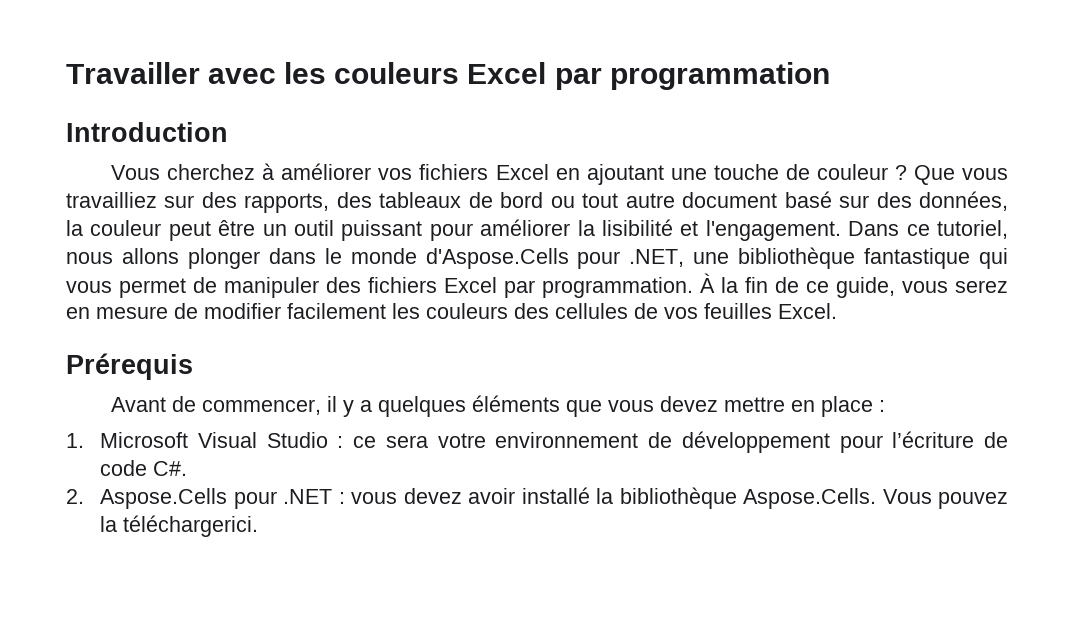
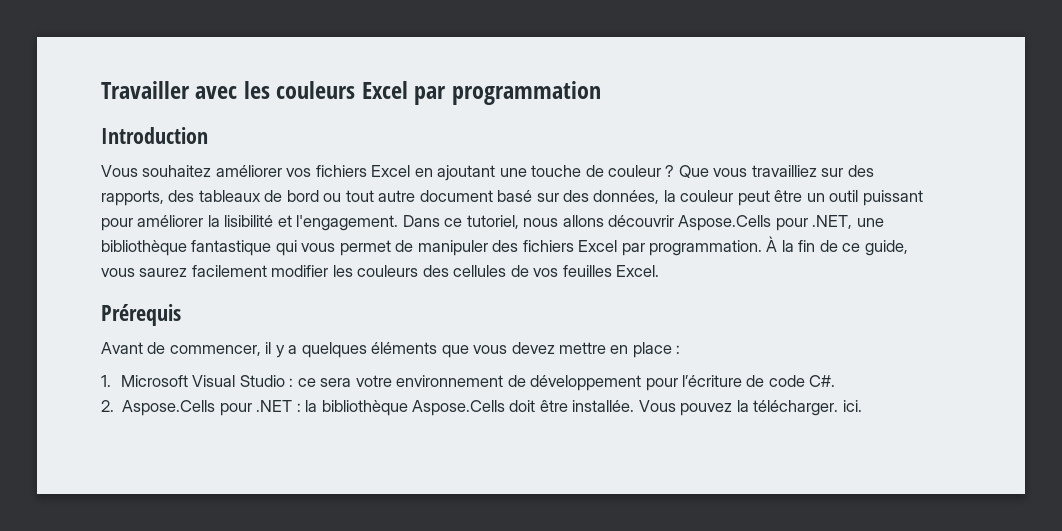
- Vous cherchez à améliorer vos fichiers Excel en ajoutant une touche de couleur ?
+ Vous souhaitez améliorer vos fichiers Excel en ajoutant une touche de couleur ?
- Dans ce tutoriel, nous allons plonger dans le monde d'Aspose.Cells pour .NET, une bibliothèque fantastique qui vous permet de manipuler des fichiers Excel par programmation.
+ Dans ce tutoriel, nous allons découvrir Aspose.Cells pour .NET, une bibliothèque fantastique qui vous permet de manipuler des fichiers Excel par programmation.
- À la fin de ce guide, vous serez en mesure de modifier facilement les couleurs des cellules de vos feuilles Excel.
+ À la fin de ce guide, vous saurez facilement modifier les couleurs des cellules de vos feuilles Excel.
- 2. Aspose.Cells pour .NET : vous devez avoir installé la bibliothèque Aspose.Cells. Vous pouvez la téléchargerici.
+ 2. Aspose.Cells pour .NET : la bibliothèque Aspose.Cells doit être installée. Vous pouvez la télécharger. ici.

